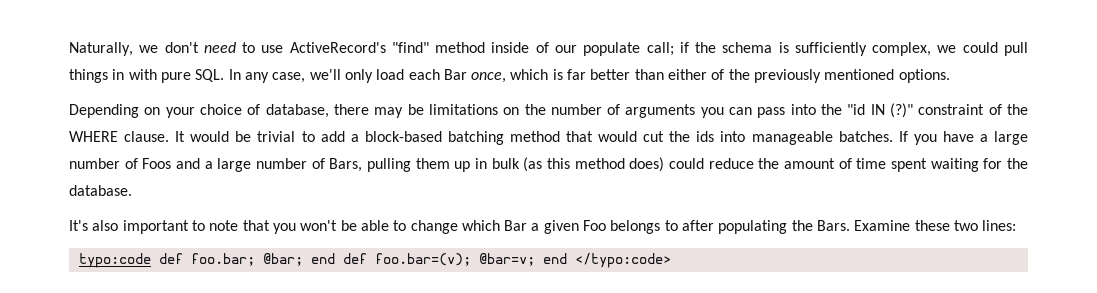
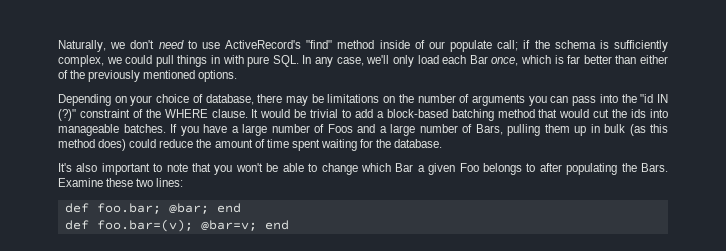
- typo:code def foo.bar; @bar; end def foo.bar=(v); @bar=v; end </typo:code>
+ def foo.bar; @bar; end
+ def foo.bar=(v); @bar=v; end

